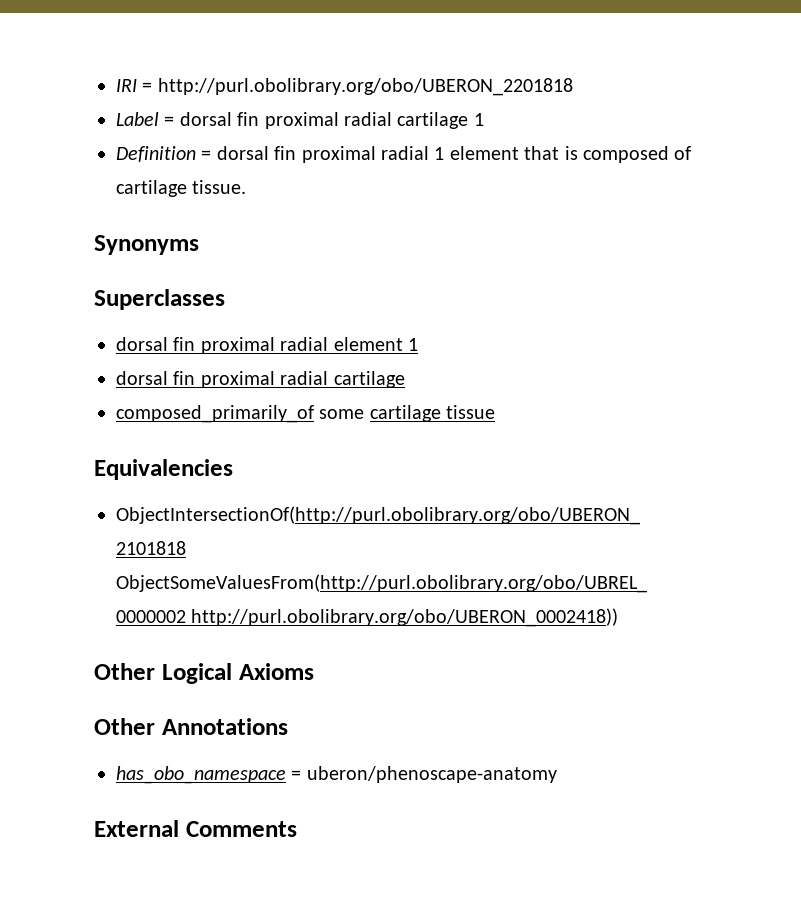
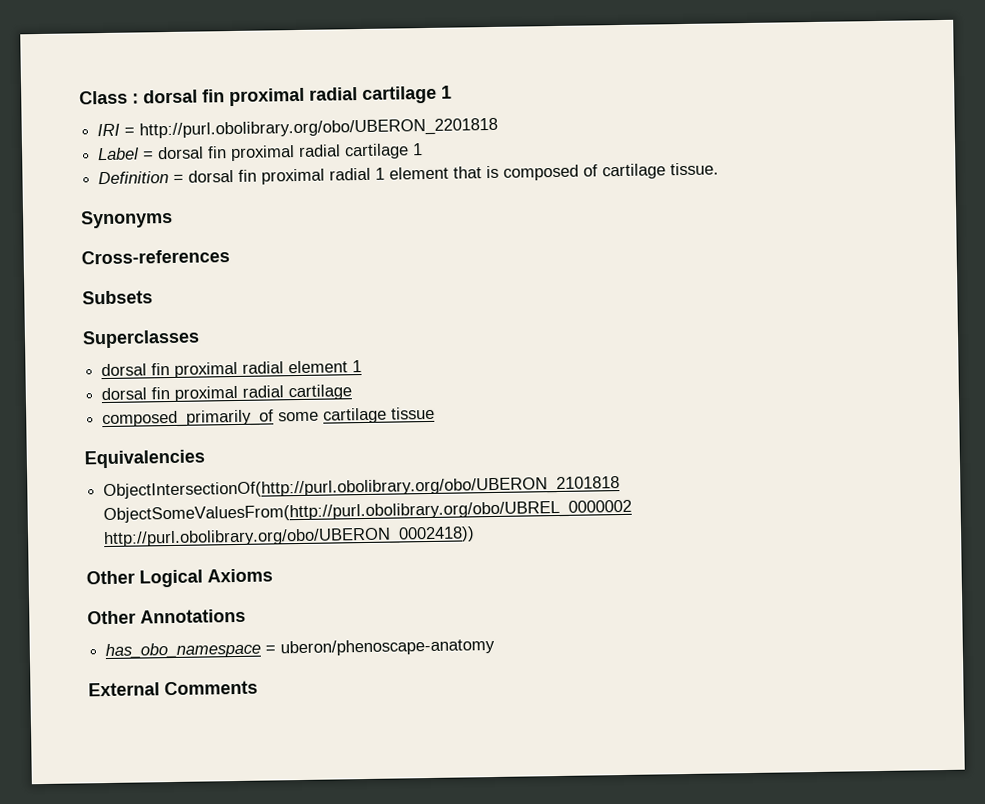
+ Class : dorsal fin proximal radial cartilage 1
+ Cross-references
+ Subsets

